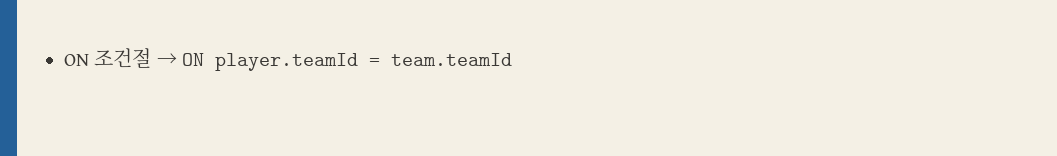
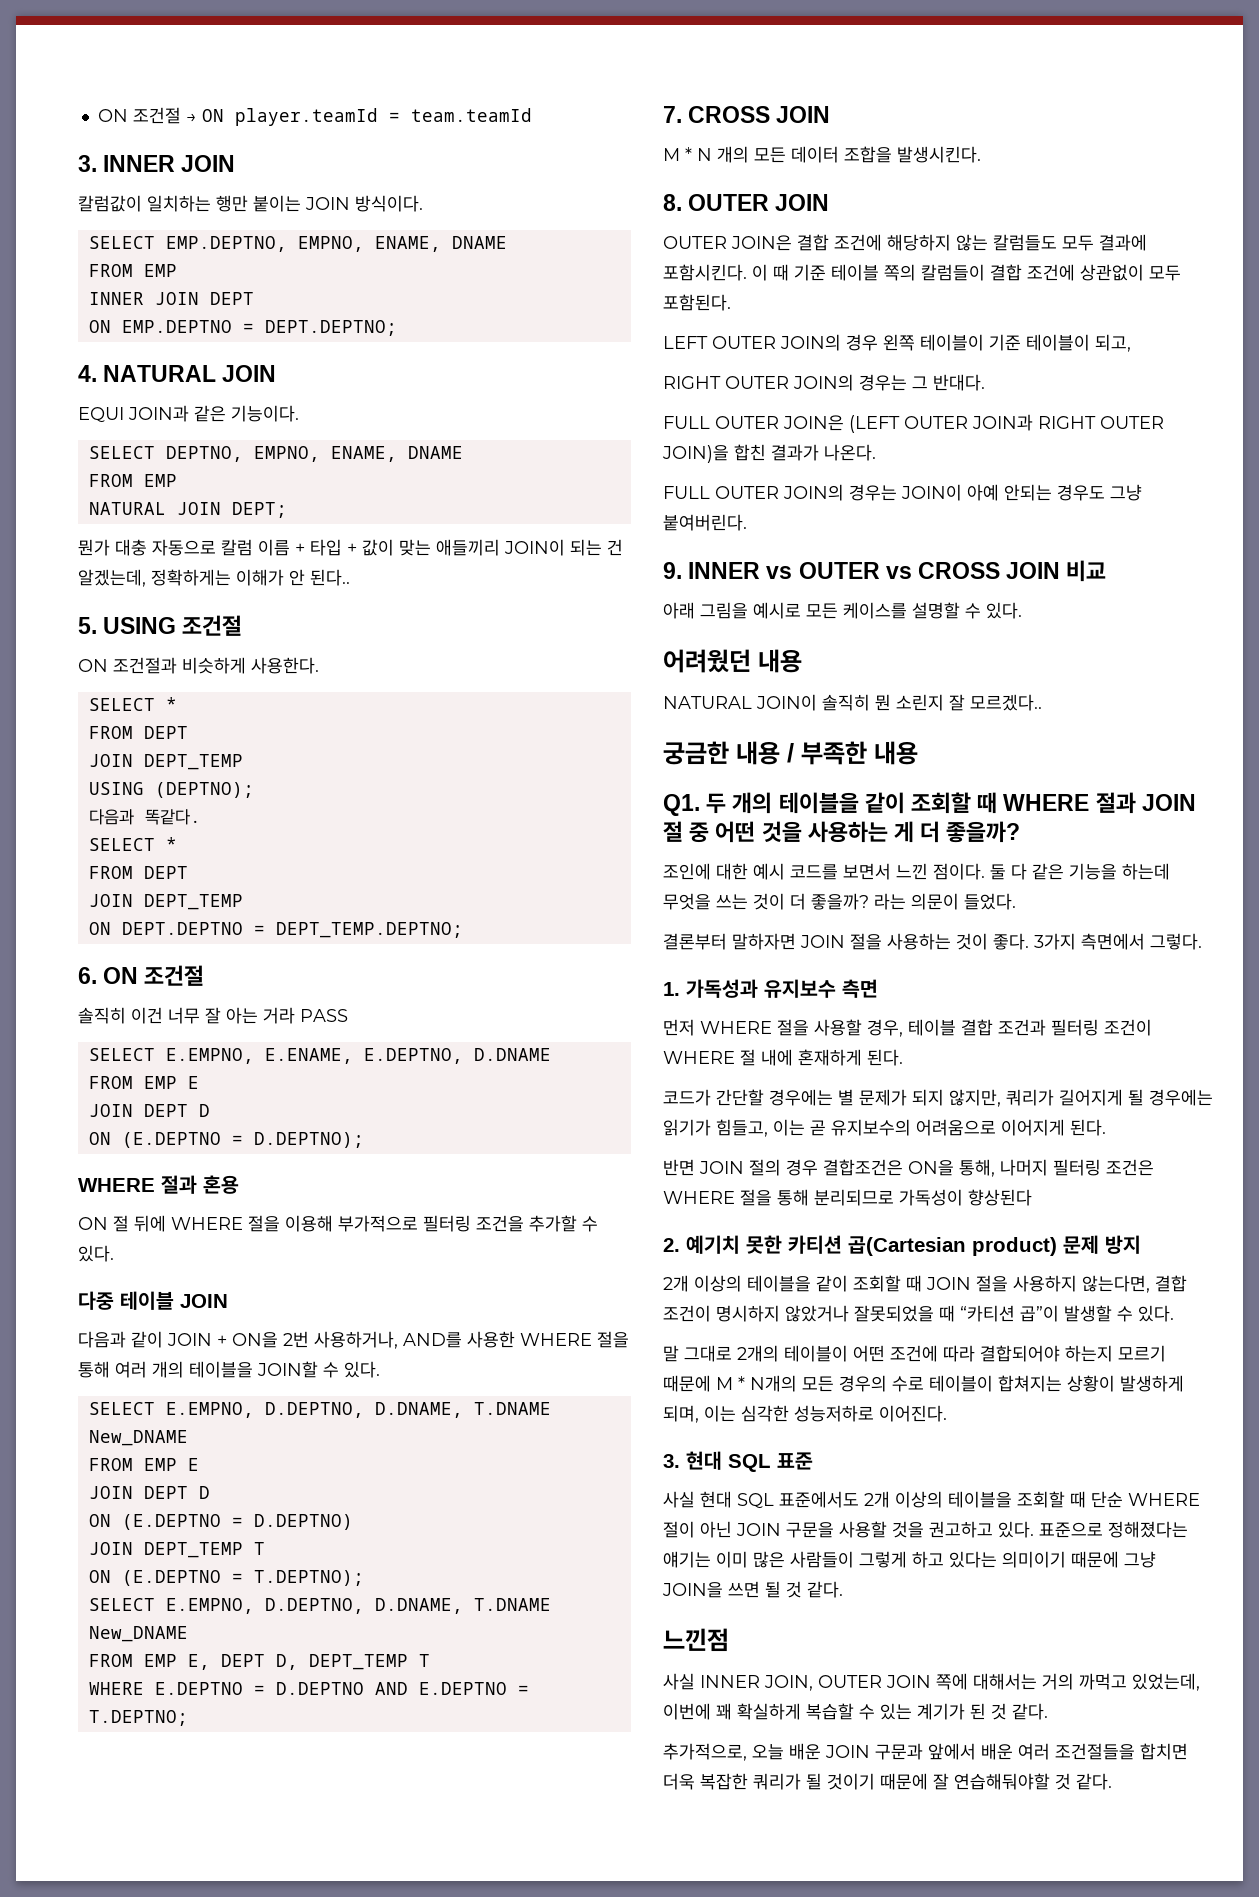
+ 3. INNER JOIN
+ 칼럼값이 일치하는 행만 붙이는 JOIN 방식이다.
+ SELECT EMP.DEPTNO, EMPNO, ENAME, DNAME
+ FROM EMP
+ INNER JOIN DEPT
+ ON EMP.DEPTNO = DEPT.DEPTNO;
+ 4. NATURAL JOIN
+ EQUI JOIN과 같은 기능이다.
+ SELECT DEPTNO, EMPNO, ENAME, DNAME
+ FROM EMP
+ NATURAL JOIN DEPT;
+ 뭔가 대충 자동으로 칼럼 이름 + 타입 + 값이 맞는 애들끼리 JOIN이 되는 건 알겠는데, 정확하게는 이해가 안 된다..
+ 5. USING 조건절
+ ON 조건절과 비슷하게 사용한다.
+ SELECT *
+ FROM DEPT
+ JOIN DEPT_TEMP
+ USING (DEPTNO);
+ 다음과 똑같다.
+ SELECT *
+ FROM DEPT
+ JOIN DEPT_TEMP
+ ON DEPT.DEPTNO = DEPT_TEMP.DEPTNO;
+ 6. ON 조건절
+ 솔직히 이건 너무 잘 아는 거라 PASS
+ SELECT E.EMPNO, E.ENAME, E.DEPTNO, D.DNAME
+ FROM EMP E
+ JOIN DEPT D
+ ON (E.DEPTNO = D.DEPTNO);
+ WHERE 절과 혼용
+ ON 절 뒤에 WHERE 절을 이용해 부가적으로 필터링 조건을 추가할 수 있다.
+ 다중 테이블 JOIN
+ 다음과 같이 JOIN + ON을 2번 사용하거나, AND를 사용한 WHERE 절을 통해 여러 개의 테이블을 JOIN할 수 있다.
+ SELECT E.EMPNO, D.DEPTNO, D.DNAME, T.DNAME New_DNAME
+ FROM EMP E
+ JOIN DEPT D
+ ON (E.DEPTNO = D.DEPTNO)
+ JOIN DEPT_TEMP T
+ ON (E.DEPTNO = T.DEPTNO);
+ SELECT E.EMPNO, D.DEPTNO, D.DNAME, T.DNAME New_DNAME
+ FROM EMP E, DEPT D, DEPT_TEMP T
+ WHERE E.DEPTNO = D.DEPTNO AND E.DEPTNO = T.DEPTNO;
+ 7. CROSS JOIN
+ M * N 개의 모든 데이터 조합을 발생시킨다.
+ 8. OUTER JOIN
+ OUTER JOIN은 결합 조건에 해당하지 않는 칼럼들도 모두 결과에 포함시킨다. 이 때 기준 테이블 쪽의 칼럼들이 결합 조건에 상관없이 모두 포함된다.
+ LEFT OUTER JOIN의 경우 왼쪽 테이블이 기준 테이블이 되고,
+ RIGHT OUTER JOIN의 경우는 그 반대다.
+ FULL OUTER JOIN은 (LEFT OUTER JOIN과 RIGHT OUTER JOIN)을 합친 결과가 나온다.
+ FULL OUTER JOIN의 경우는 JOIN이 아예 안되는 경우도 그냥 붙여버린다.
+ 9. INNER vs OUTER vs CROSS JOIN 비교
+ 아래 그림을 예시로 모든 케이스를 설명할 수 있다.
+ 어려웠던 내용
+ NATURAL JOIN이 솔직히 뭔 소린지 잘 모르겠다..
+ 궁금한 내용 / 부족한 내용
+ Q1. 두 개의 테이블을 같이 조회할 때 WHERE 절과 JOIN 절 중 어떤 것을 사용하는 게 더 좋을까?
+ 조인에 대한 예시 코드를 보면서 느낀 점이다. 둘 다 같은 기능을 하는데 무엇을 쓰는 것이 더 좋을까? 라는 의문이 들었다.
+ 결론부터 말하자면 JOIN 절을 사용하는 것이 좋다. 3가지 측면에서 그렇다.
+ 1. 가독성과 유지보수 측면
+ 먼저 WHERE 절을 사용할 경우, 테이블 결합 조건과 필터링 조건이 WHERE 절 내에 혼재하게 된다.
+ 코드가 간단할 경우에는 별 문제가 되지 않지만, 쿼리가 길어지게 될 경우에는 읽기가 힘들고, 이는 곧 유지보수의 어려움으로 이어지게 된다.
+ 반면 JOIN 절의 경우 결합조건은 ON을 통해, 나머지 필터링 조건은 WHERE 절을 통해 분리되므로 가독성이 향상된다
+ 2. 예기치 못한 카티션 곱(Cartesian product) 문제 방지
+ 2개 이상의 테이블을 같이 조회할 때 JOIN 절을 사용하지 않는다면, 결합 조건이 명시하지 않았거나 잘못되었을 때 “카티션 곱”이 발생할 수 있다.
+ 말 그대로 2개의 테이블이 어떤 조건에 따라 결합되어야 하는지 모르기 때문에 M * N개의 모든 경우의 수로 테이블이 합쳐지는 상황이 발생하게 되며, 이는 심각한 성능저하로 이어진다.
+ 3. 현대 SQL 표준
+ 사실 현대 SQL 표준에서도 2개 이상의 테이블을 조회할 때 단순 WHERE 절이 아닌 JOIN 구문을 사용할 것을 권고하고 있다. 표준으로 정해졌다는 얘기는 이미 많은 사람들이 그렇게 하고 있다는 의미이기 때문에 그냥 JOIN을 쓰면 될 것 같다.
+ 느낀점
+ 사실 INNER JOIN, OUTER JOIN 쪽에 대해서는 거의 까먹고 있었는데, 이번에 꽤 확실하게 복습할 수 있는 계기가 된 것 같다.
+ 추가적으로, 오늘 배운 JOIN 구문과 앞에서 배운 여러 조건절들을 합치면 더욱 복잡한 쿼리가 될 것이기 때문에 잘 연습해둬야할 것 같다.

